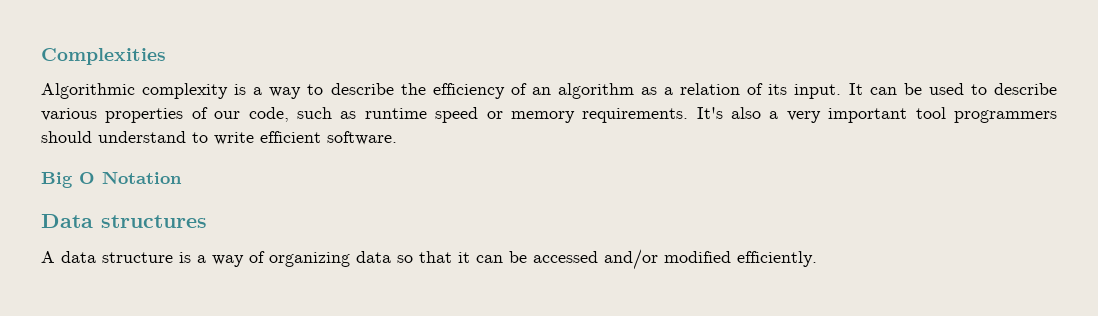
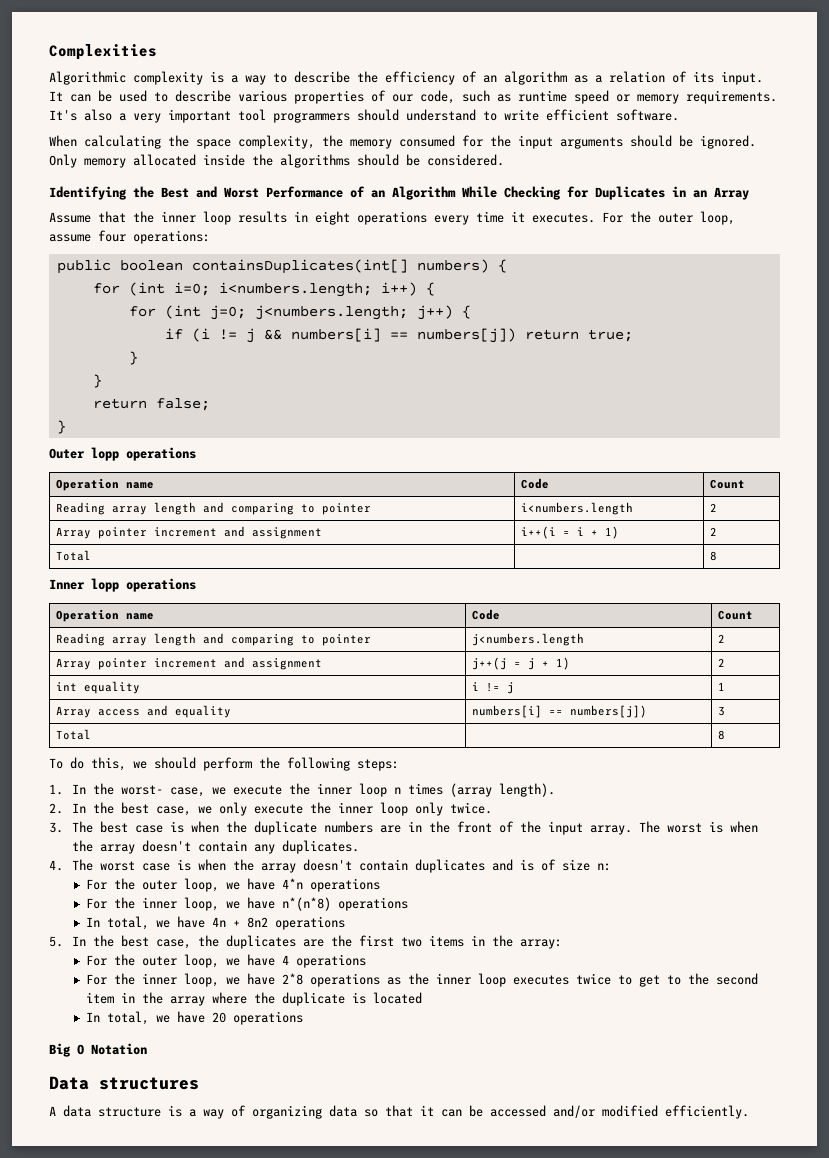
+ When calculating the space complexity, the memory consumed for the input arguments should be ignored. Only memory allocated inside the algorithms should be considered.
+ Identifying the Best and Worst Performance of an Algorithm While Checking for Duplicates in an Array
+ Assume that the inner loop results in eight operations every time it executes. For the outer loop, assume four operations:
+ public boolean containsDuplicates(int[] numbers) {
+ for (int i=0; i<numbers.length; i++) {
+ for (int j=0; j<numbers.length; j++) {
+ if (i != j && numbers[i] == numbers[j]) return true;
+ }
+ }
+ return false;
+ }
+ Outer lopp operations
+ Operation name | Code | Count
+ Reading array length and comparing to pointer | i<numbers.length | 2
+ Array pointer increment and assignment | i++(i = i + 1) | 2
+ Total | | 8
+ Inner lopp operations
+ Operation name | Code | Count
+ Reading array length and comparing to pointer | j<numbers.length | 2
+ Array pointer increment and assignment | j++(j = j + 1) | 2
+ int equality | i != j | 1
+ Array access and equality | numbers[i] == numbers[j]) | 3
+ Total | | 8
+ To do this, we should perform the following steps:
+ 1. In the worst- case, we execute the inner loop n times (array length).
+ 2. In the best case, we only execute the inner loop only twice.
+ 3. The best case is when the duplicate numbers are in the front of the input array. The worst is when the array doesn't contain any duplicates.
+ 4. The worst case is when the array doesn't contain duplicates and is of size n:
+ For the outer loop, we have 4*n operations
+ For the inner loop, we have n*(n*8) operations
+ In total, we have 4n + 8n2 operations
+ 5. In the best case, the duplicates are the first two items in the array:
+ For the outer loop, we have 4 operations
+ For the inner loop, we have 2*8 operations as the inner loop executes twice to get to the second item in the array where the duplicate is located
+ In total, we have 20 operations

